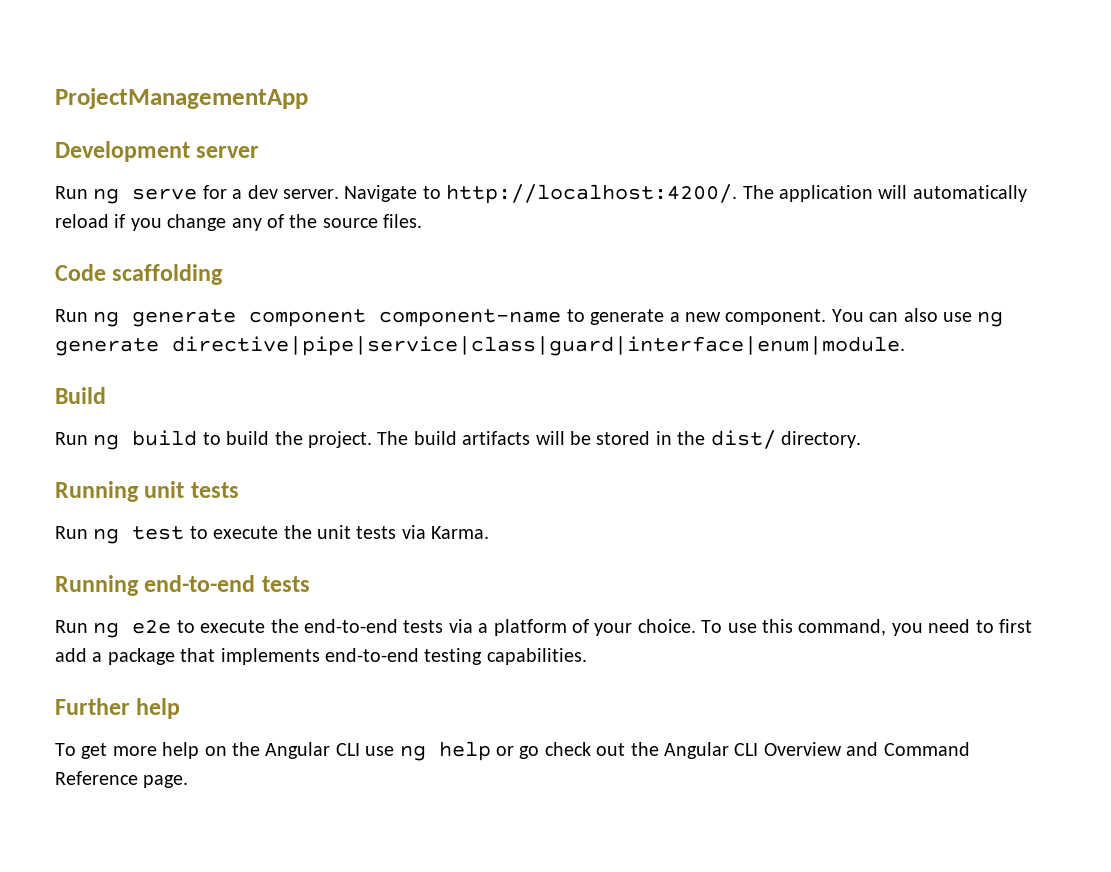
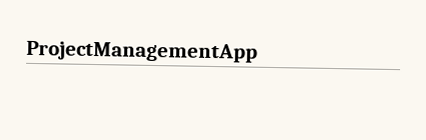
- Development server
- Run ng serve for a dev server. Navigate to http://localhost:4200/. The application will automatically reload if you change any of the source files.
- Code scaffolding
- Run ng generate component component-name to generate a new component. You can also use ng generate directive|pipe|service|class|guard|interface|enum|module.
- Build
- Run ng build to build the project. The build artifacts will be stored in the dist/ directory.
- Running unit tests
- Run ng test to execute the unit tests via Karma.
- Running end-to-end tests
- Run ng e2e to execute the end-to-end tests via a platform of your choice. To use this command, you need to first add a package that implements end-to-end testing capabilities.
- Further help
- To get more help on the Angular CLI use ng help or go check out the Angular CLI Overview and Command Reference page.

